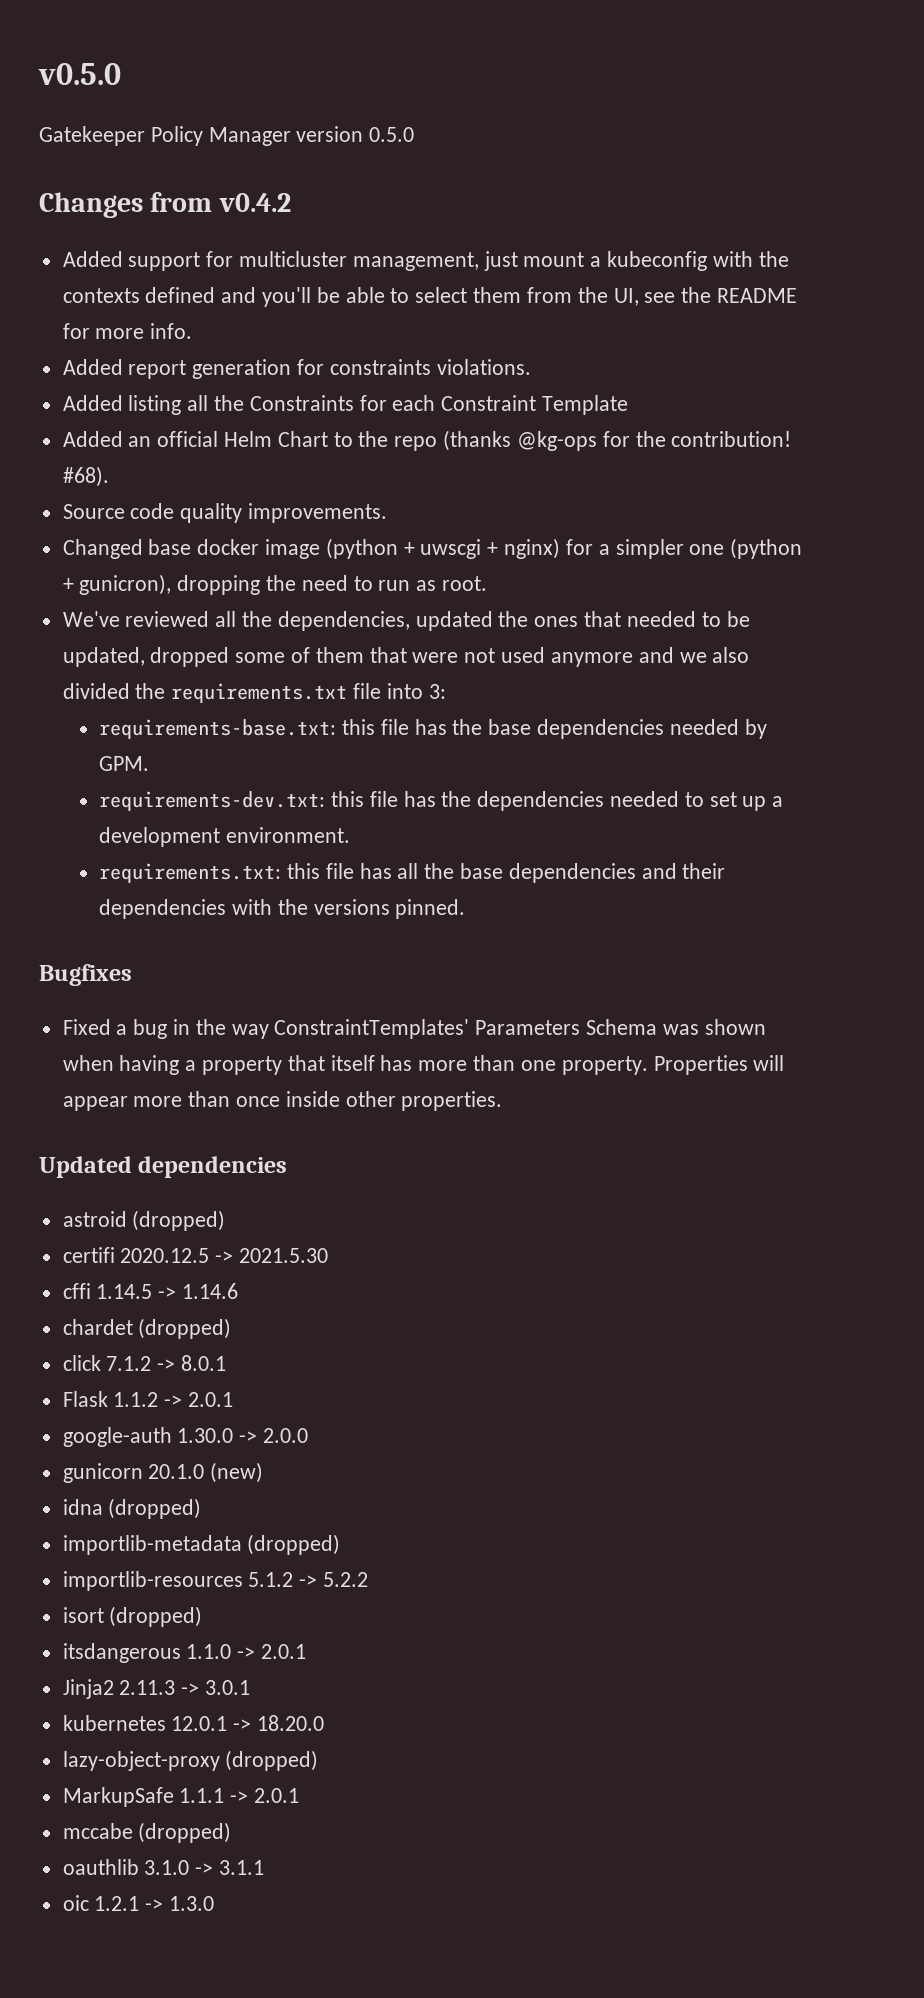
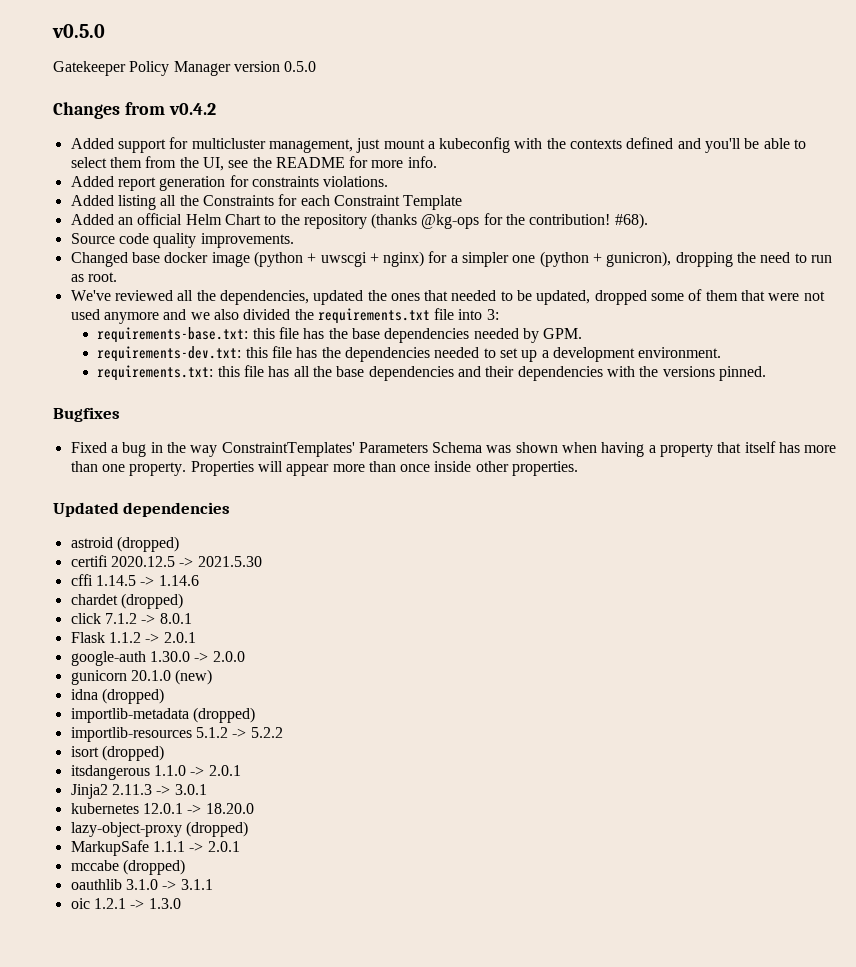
- Added an official Helm Chart to the repo (thanks @kg-ops for the contribution!
+ Added an official Helm Chart to the repository (thanks @kg-ops for the contribution!

